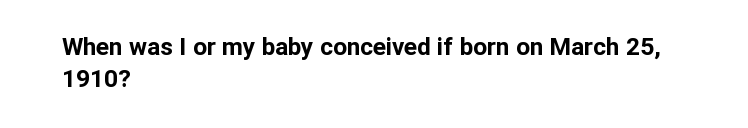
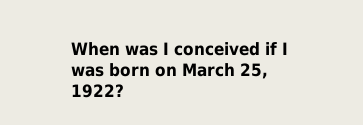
- When was I or my baby conceived if born on March 25, 1910?
+ When was I conceived if I was born on March 25, 1922?

